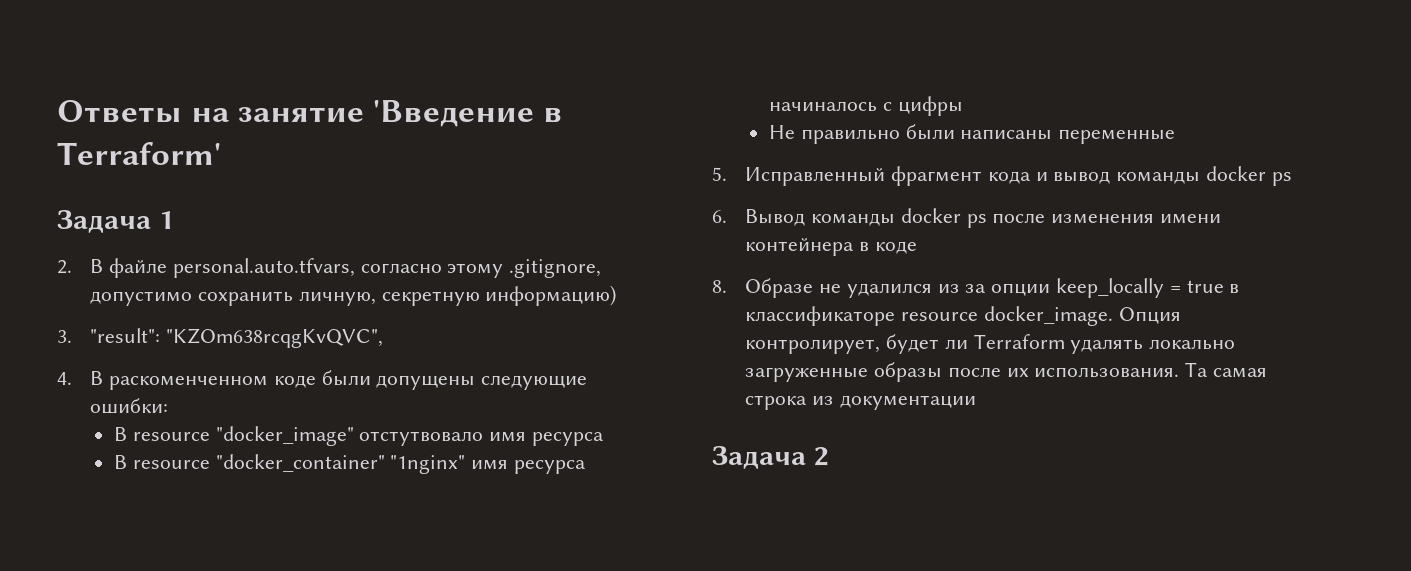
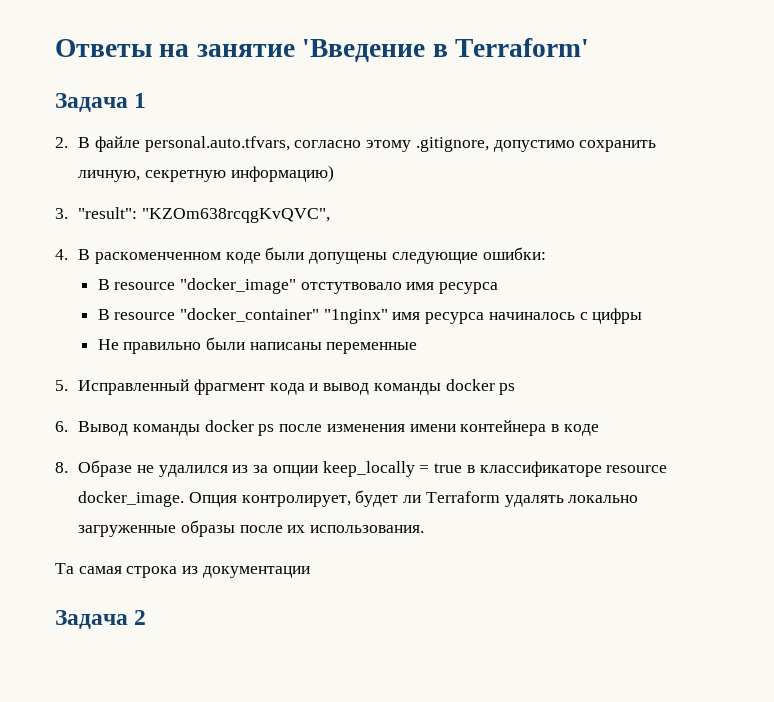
- Опция контролирует, будет ли Terraform удалять локально загруженные образы после их использования. Та самая строка из документации
+ Опция контролирует, будет ли Terraform удалять локально загруженные образы после их использования.
+ Та самая строка из документации

